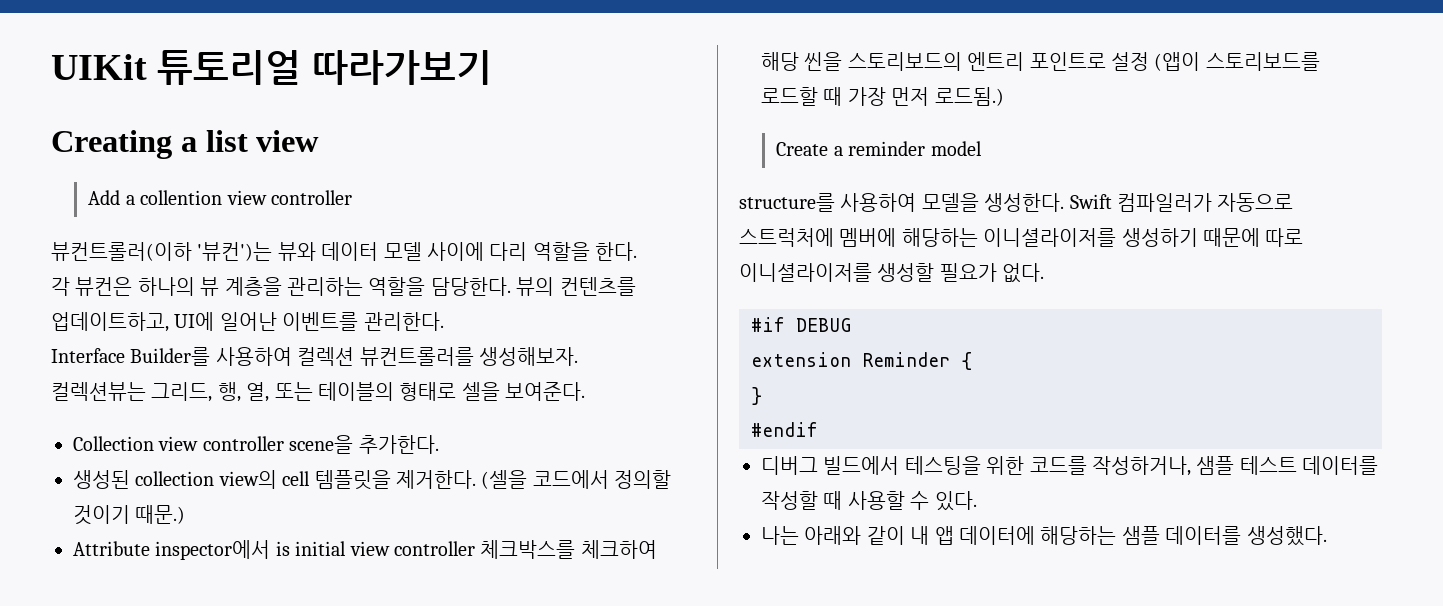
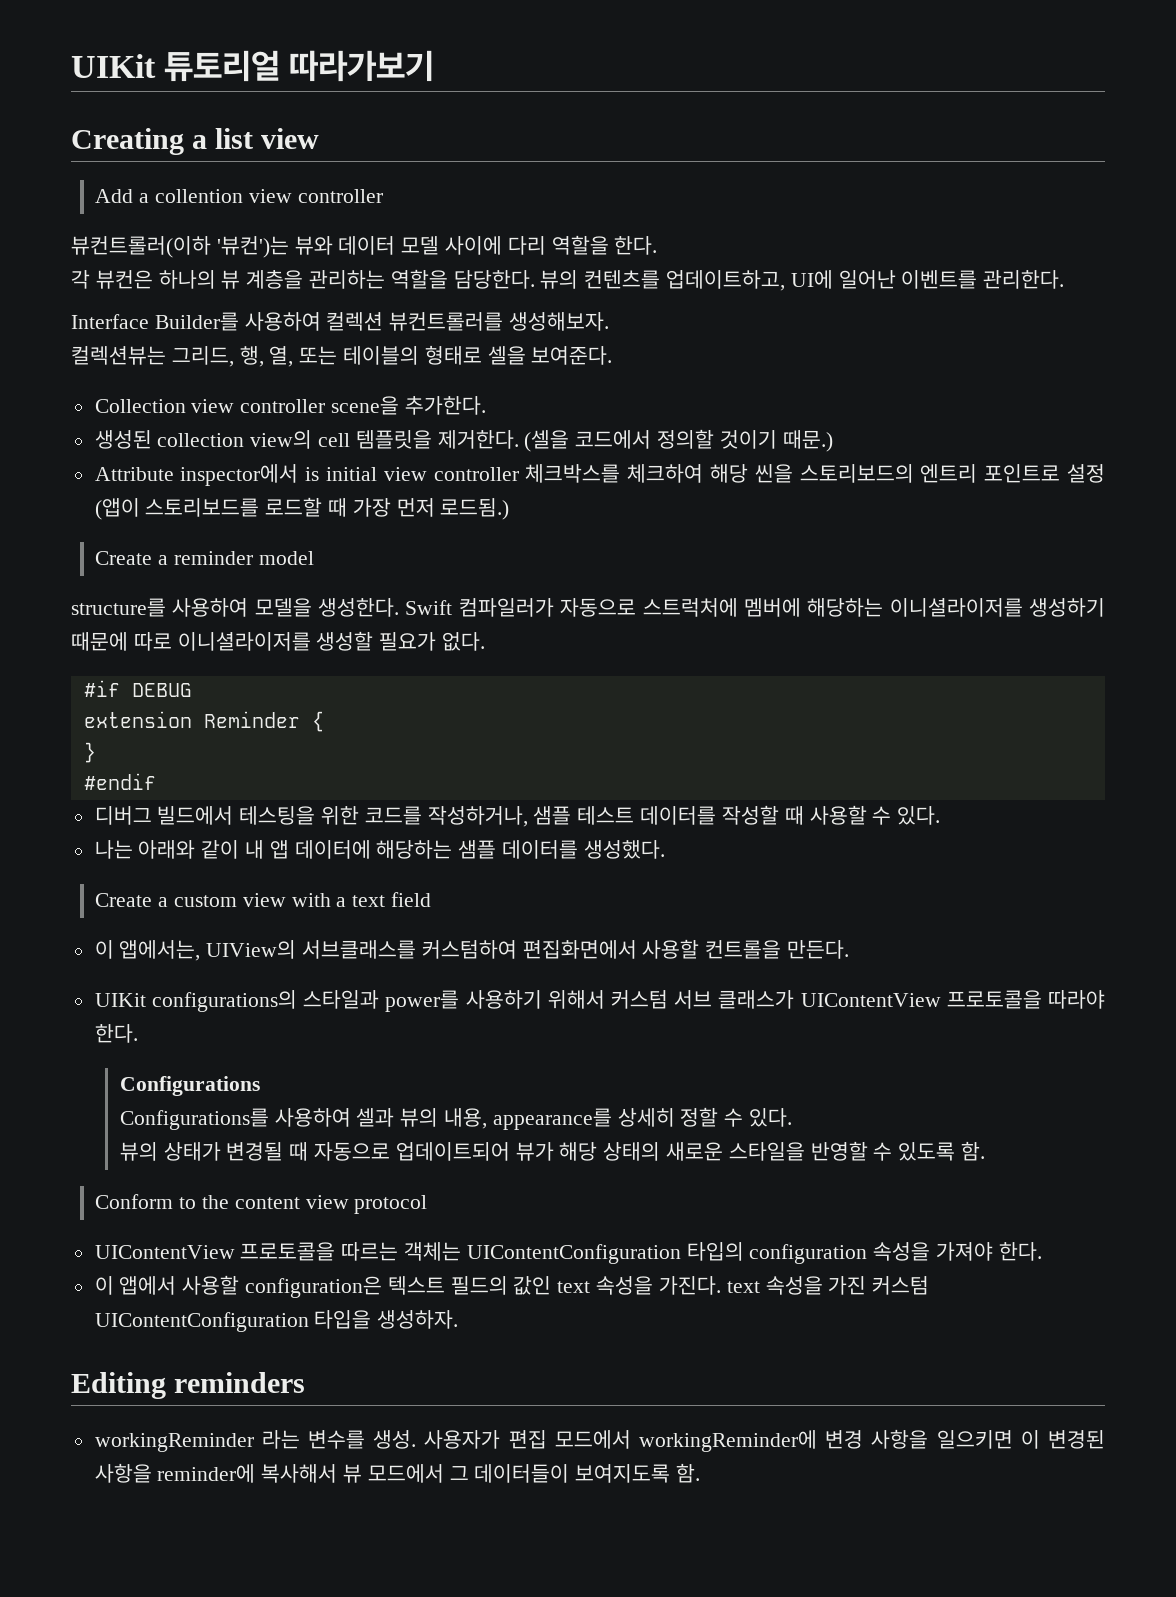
+ Create a custom view with a text field
+ 이 앱에서는, UIView의 서브클래스를 커스텀하여 편집화면에서 사용할 컨트롤을 만든다.
+ UIKit configurations의 스타일과 power를 사용하기 위해서 커스텀 서브 클래스가 UIContentView 프로토콜을 따라야 한다.
+ Configurations
+ Configurations를 사용하여 셀과 뷰의 내용, appearance를 상세히 정할 수 있다.
+ 뷰의 상태가 변경될 때 자동으로 업데이트되어 뷰가 해당 상태의 새로운 스타일을 반영할 수 있도록 함.
+ Conform to the content view protocol
+ UIContentView 프로토콜을 따르는 객체는 UIContentConfiguration 타입의 configuration 속성을 가져야 한다.
+ 이 앱에서 사용할 configuration은 텍스트 필드의 값인 text 속성을 가진다. text 속성을 가진 커스텀 UIContentConfiguration 타입을 생성하자.
+ Editing reminders
+ workingReminder 라는 변수를 생성. 사용자가 편집 모드에서 workingReminder에 변경 사항을 일으키면 이 변경된 사항을 reminder에 복사해서 뷰 모드에서 그 데이터들이 보여지도록 함.

